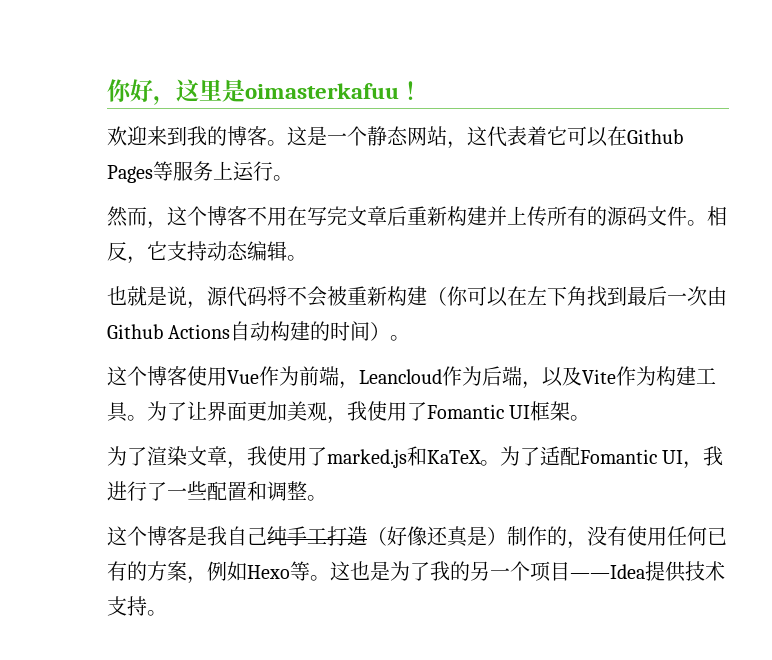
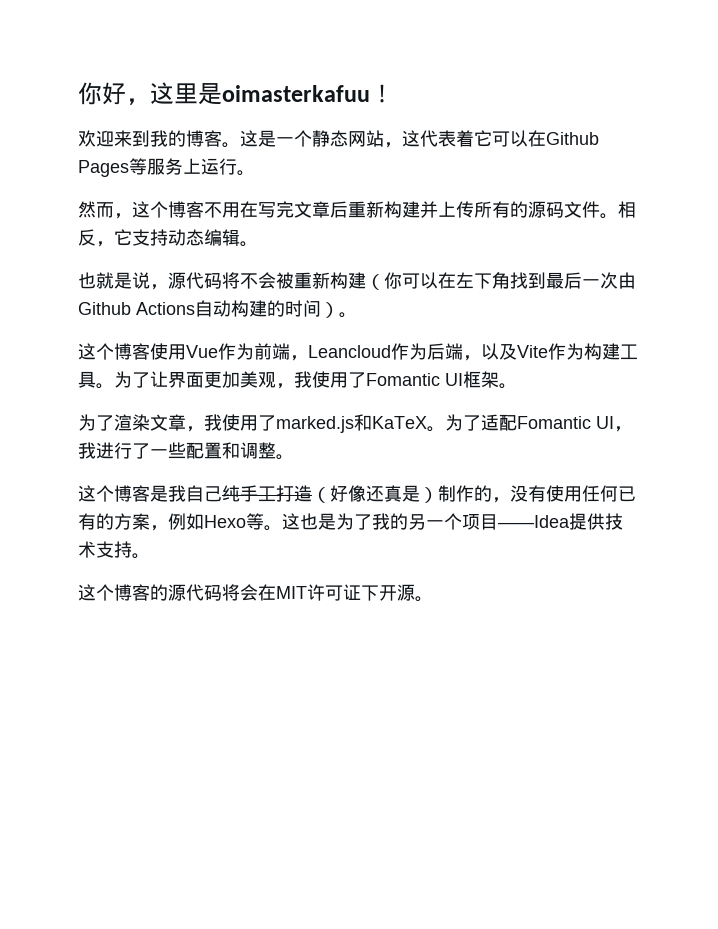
+ 这个博客的源代码将会在MIT许可证下开源。

